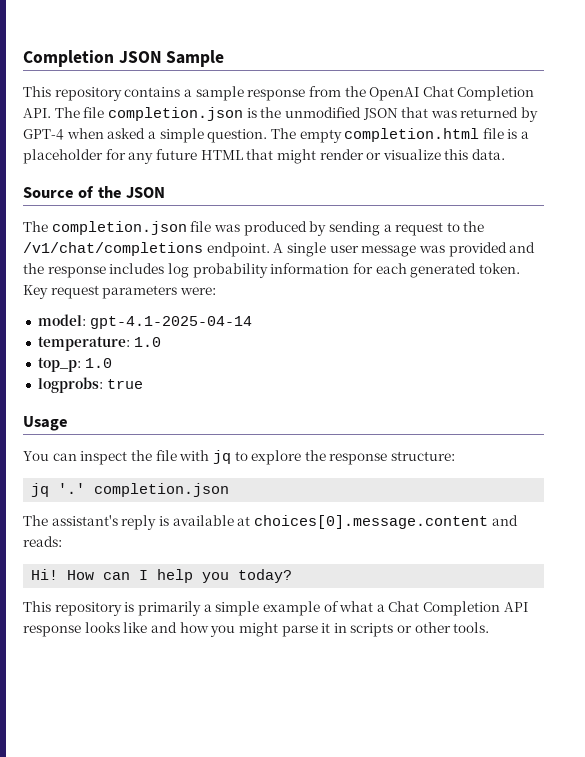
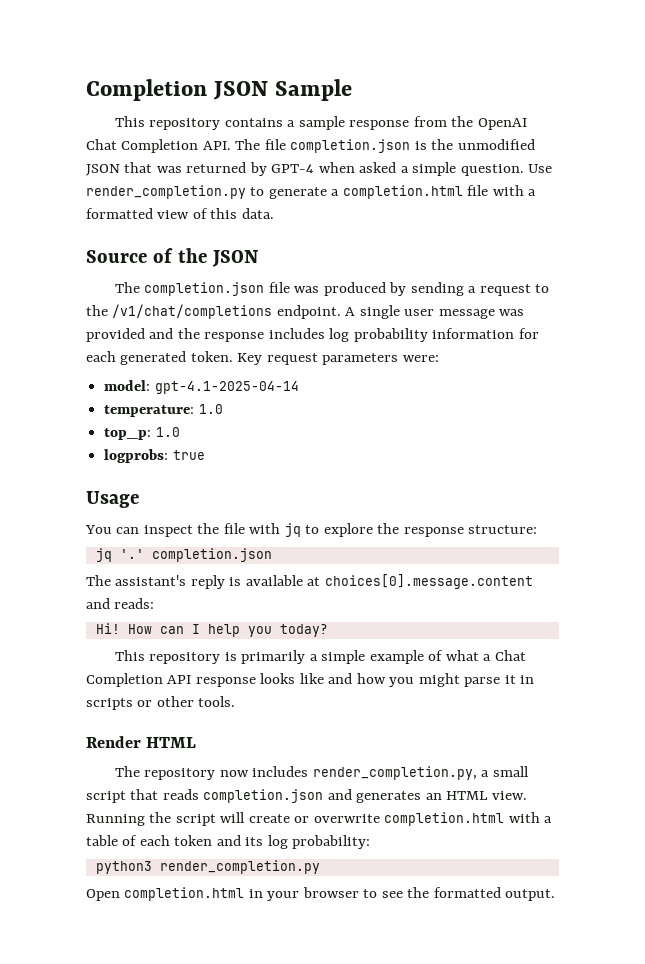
- The empty completion.html file is a placeholder for any future HTML that might render or visualize this data.
+ Use render_completion.py to generate a completion.html file with a formatted view of this data.
+ Render HTML
+ The repository now includes render_completion.py, a small script that reads completion.json and generates an HTML view. Running the script will create or overwrite completion.html with a table of each token and its log probability:
+ python3 render_completion.py
+ Open completion.html in your browser to see the formatted output.

